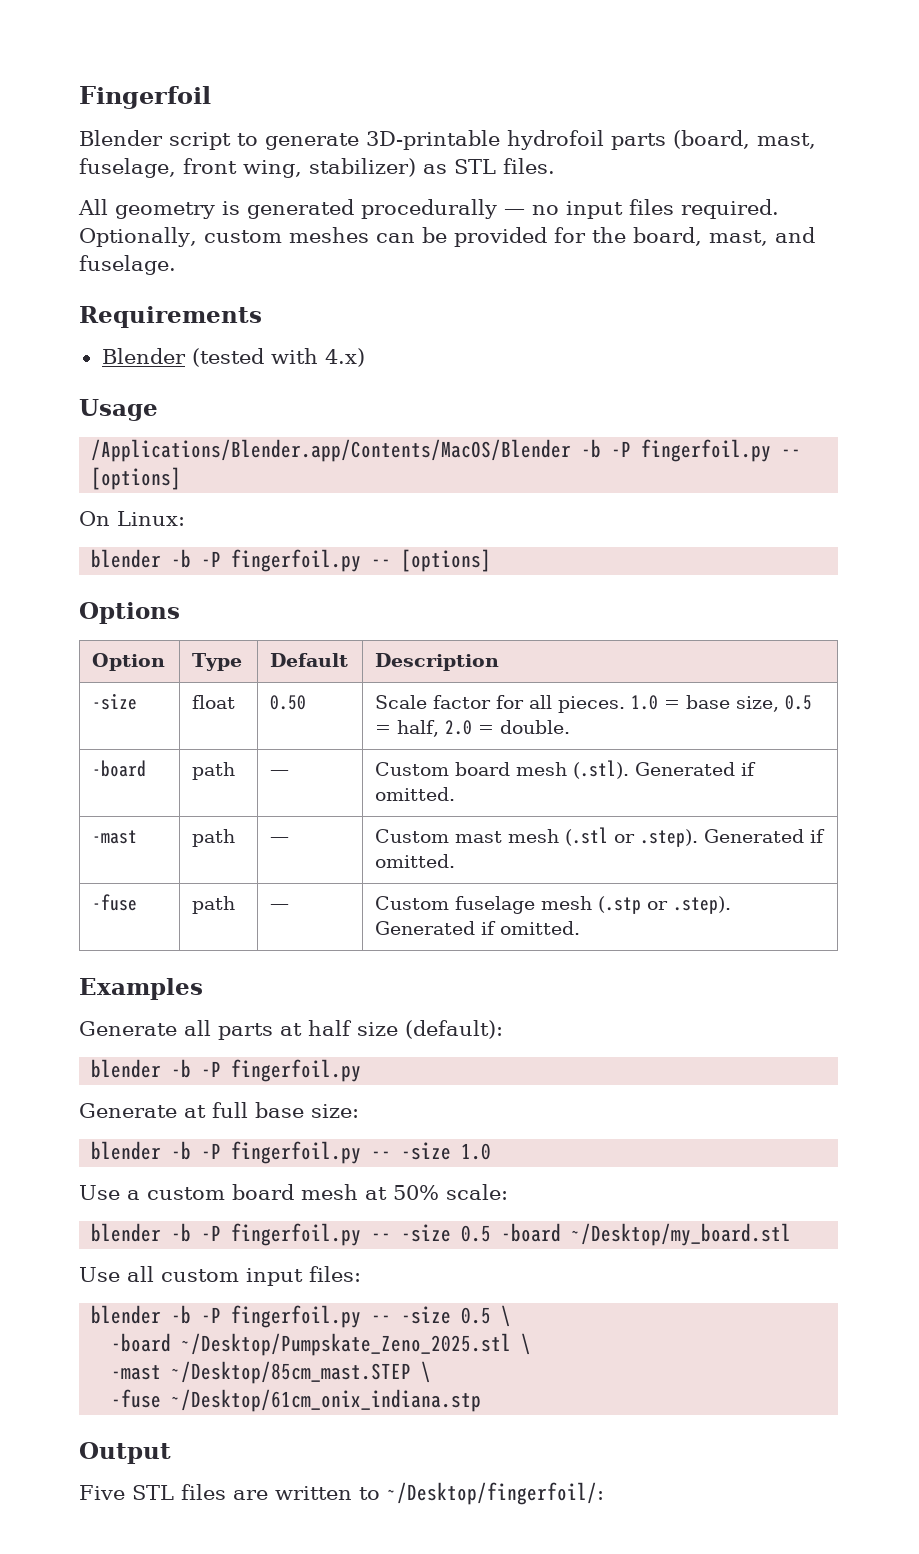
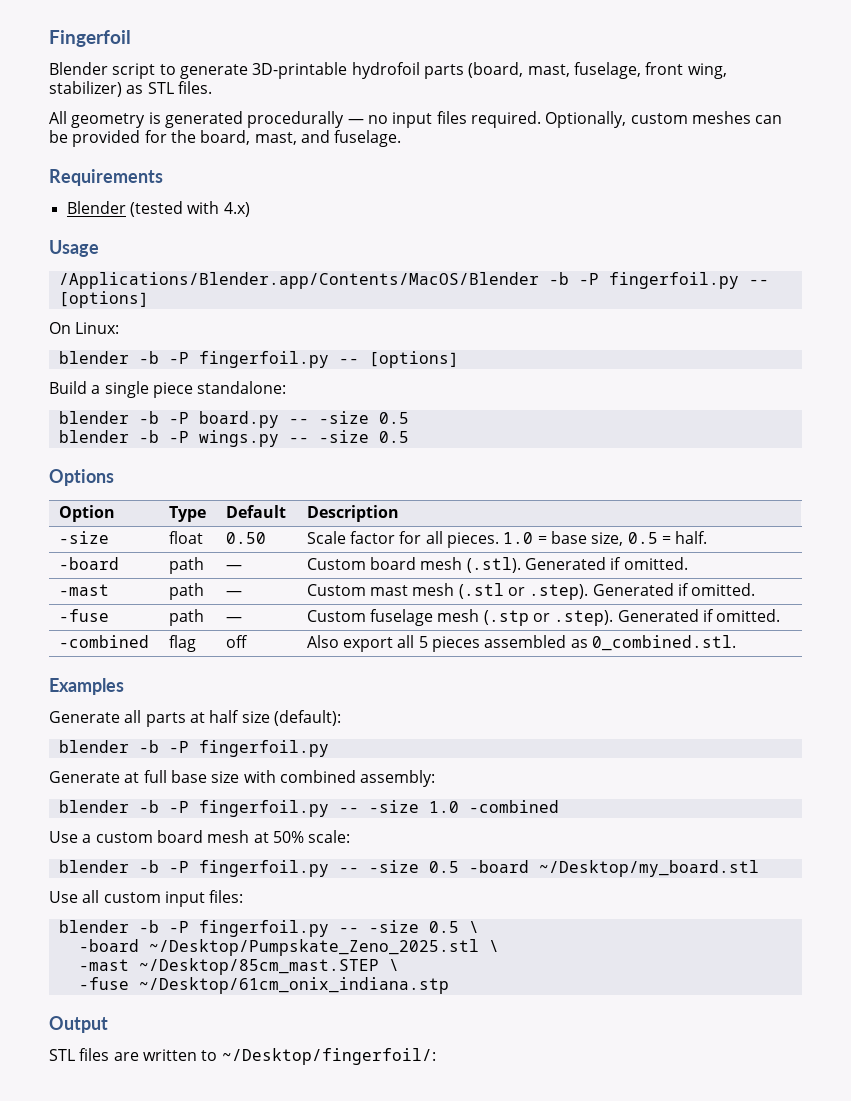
+ Build a single piece standalone:
+ blender -b -P board.py -- -size 0.5
+ blender -b -P wings.py -- -size 0.5
- -size | float | 0.50 | Scale factor for all pieces. 1.0 = base size, 0.5 = half, 2.0 = double.
+ -size | float | 0.50 | Scale factor for all pieces. 1.0 = base size, 0.5 = half.
+ -combined | flag | off | Also export all 5 pieces assembled as 0_combined.stl.
- Generate at full base size:
+ Generate at full base size with combined assembly:
- blender -b -P fingerfoil.py -- -size 1.0
+ blender -b -P fingerfoil.py -- -size 1.0 -combined
- Five STL files are written to ~/Desktop/fingerfoil/:
+ STL files are written to ~/Desktop/fingerfoil/:

